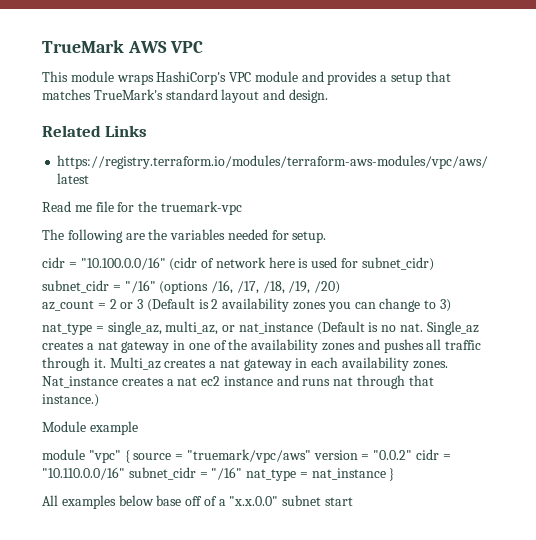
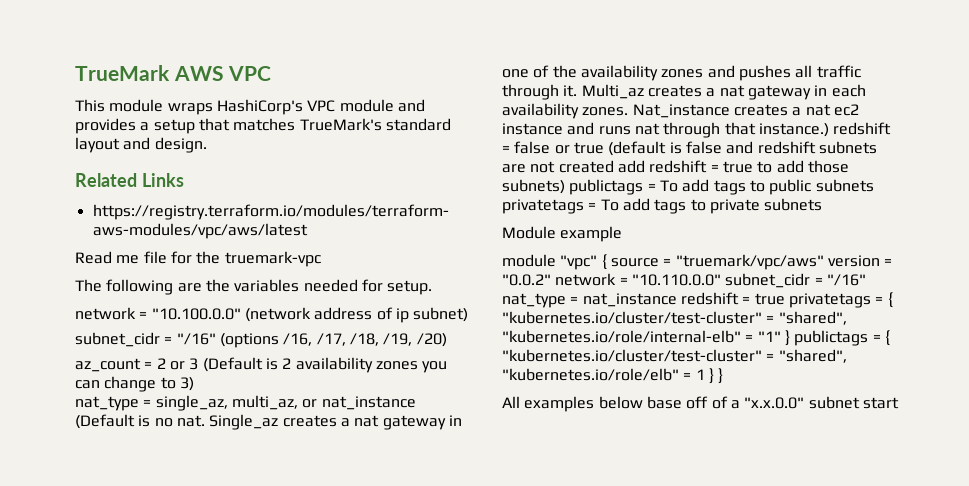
- cidr = "10.100.0.0/16" (cidr of network here is used for subnet_cidr)
+ network = "10.100.0.0" (network address of ip subnet)
- Nat_instance creates a nat ec2 instance and runs nat through that instance.)
+ Nat_instance creates a nat ec2 instance and runs nat through that instance.) redshift = false or true (default is false and redshift subnets are not created add redshift = true to add those subnets) publictags = To add tags to public subnets privatetags = To add tags to private subnets
- module "vpc" { source = "truemark/vpc/aws" version = "0.0.2" cidr = "10.110.0.0/16" subnet_cidr = "/16" nat_type = nat_instance }
+ module "vpc" { source = "truemark/vpc/aws" version = "0.0.2" network = "10.110.0.0" subnet_cidr = "/16" nat_type = nat_instance redshift = true privatetags = { "kubernetes.io/cluster/test-cluster" = "shared", "kubernetes.io/role/internal-elb" = "1" } publictags = { "kubernetes.io/cluster/test-cluster" = "shared", "kubernetes.io/role/elb" = 1 } }

